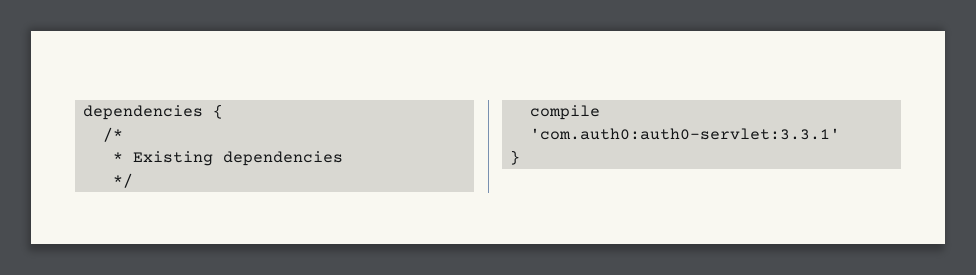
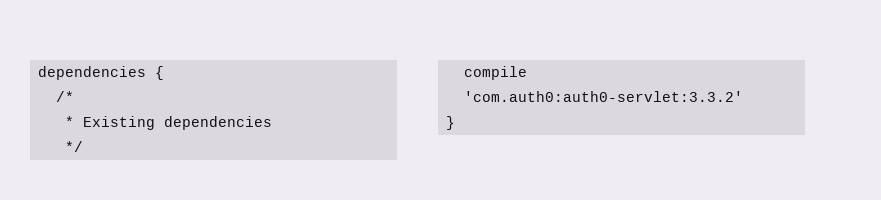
- compile 'com.auth0:auth0-servlet:3.3.1'
+ compile 'com.auth0:auth0-servlet:3.3.2'

